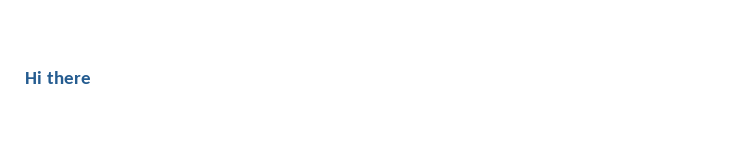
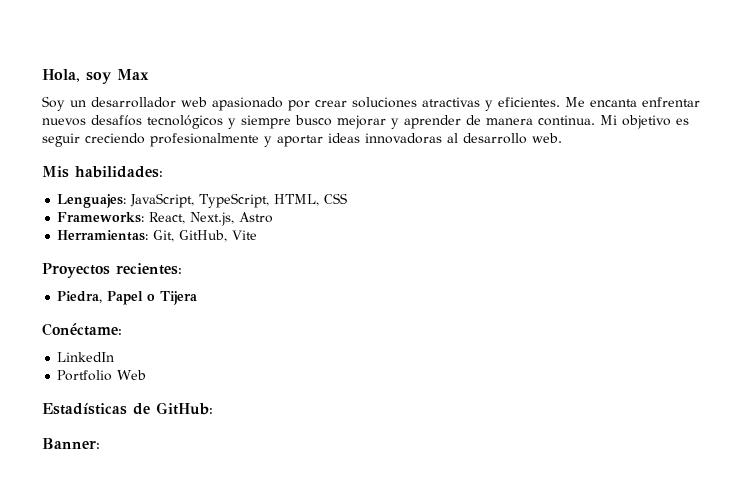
- Hi there
+ Hola, soy Max
+ Soy un desarrollador web apasionado por crear soluciones atractivas y eficientes. Me encanta enfrentar nuevos desafíos tecnológicos y siempre busco mejorar y aprender de manera continua. Mi objetivo es seguir creciendo profesionalmente y aportar ideas innovadoras al desarrollo web.
+ Mis habilidades:
+ Lenguajes: JavaScript, TypeScript, HTML, CSS
+ Frameworks: React, Next.js, Astro
+ Herramientas: Git, GitHub, Vite
+ Proyectos recientes:
+ Piedra, Papel o Tijera
+ Conéctame:
+ LinkedIn
+ Portfolio Web
+ Estadísticas de GitHub:
+ Banner:

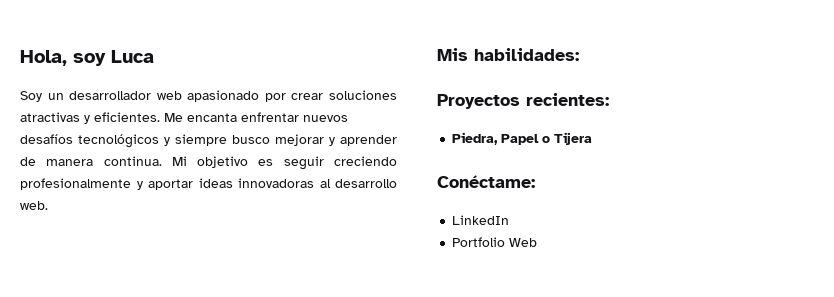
- Hola, soy Max
+ Hola, soy Luca
- Lenguajes: JavaScript, TypeScript, HTML, CSS
- Frameworks: React, Next.js, Astro
- Herramientas: Git, GitHub, Vite
- Estadísticas de GitHub:
- Banner:

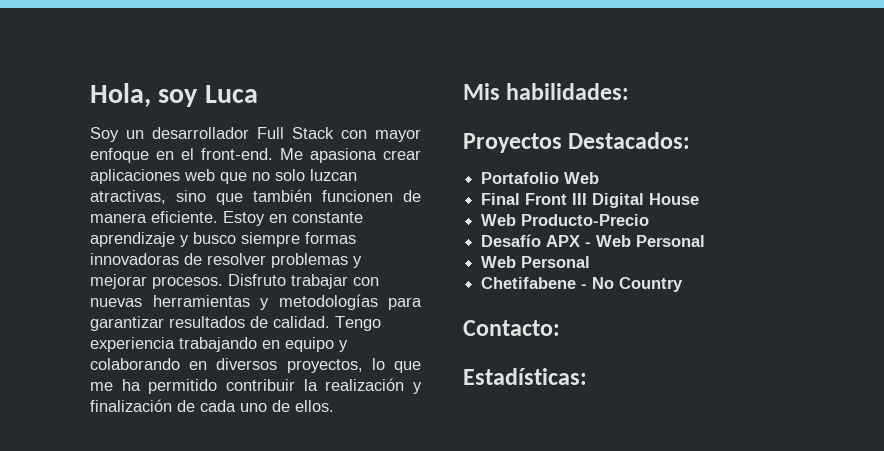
- Soy un desarrollador web apasionado por crear soluciones atractivas y eficientes. Me encanta enfrentar nuevos desafíos tecnológicos y siempre busco mejorar y aprender de manera continua. Mi objetivo es seguir creciendo profesionalmente y aportar ideas innovadoras al desarrollo web.
+ Soy un desarrollador Full Stack con mayor enfoque en el front-end. Me apasiona crear aplicaciones web que no solo luzcan atractivas, sino que también funcionen de manera eficiente. Estoy en constante aprendizaje y busco siempre formas innovadoras de resolver problemas y mejorar procesos. Disfruto trabajar con nuevas herramientas y metodologías para garantizar resultados de calidad. Tengo experiencia trabajando en equipo y colaborando en diversos proyectos, lo que me ha permitido contribuir la realización y finalización de cada uno de ellos.
  Mis habilidades:
- Proyectos recientes:
- Piedra, Papel o Tijera
- Conéctame:
- LinkedIn
- Portfolio Web
+ Proyectos Destacados:
+ Portafolio Web
+ Final Front III Digital House
+ Web Producto-Precio
+ Desafío APX - Web Personal
+ Web Personal
+ Chetifabene - No Country
+ Contacto:
+ Estadísticas:

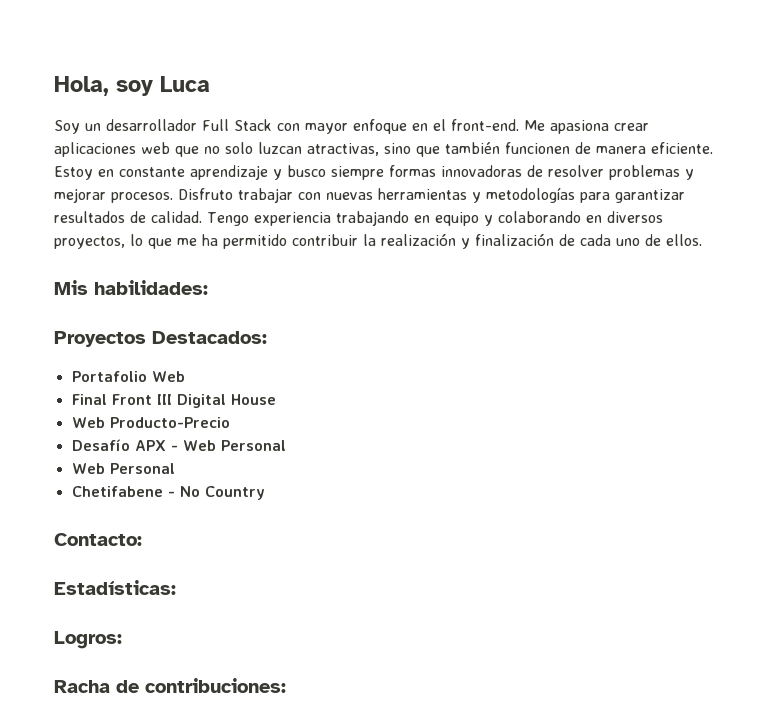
+ Logros:
+ Racha de contribuciones:

